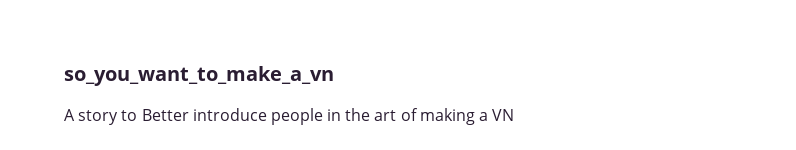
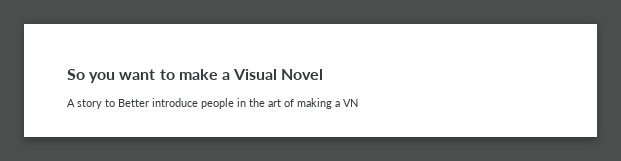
- so_you_want_to_make_a_vn
+ So you want to make a Visual Novel

